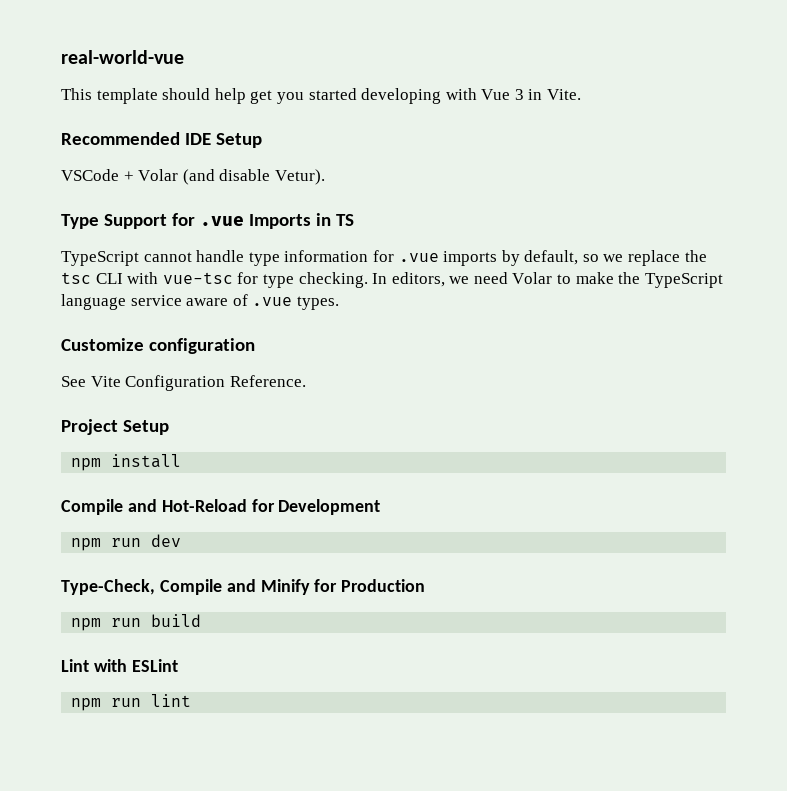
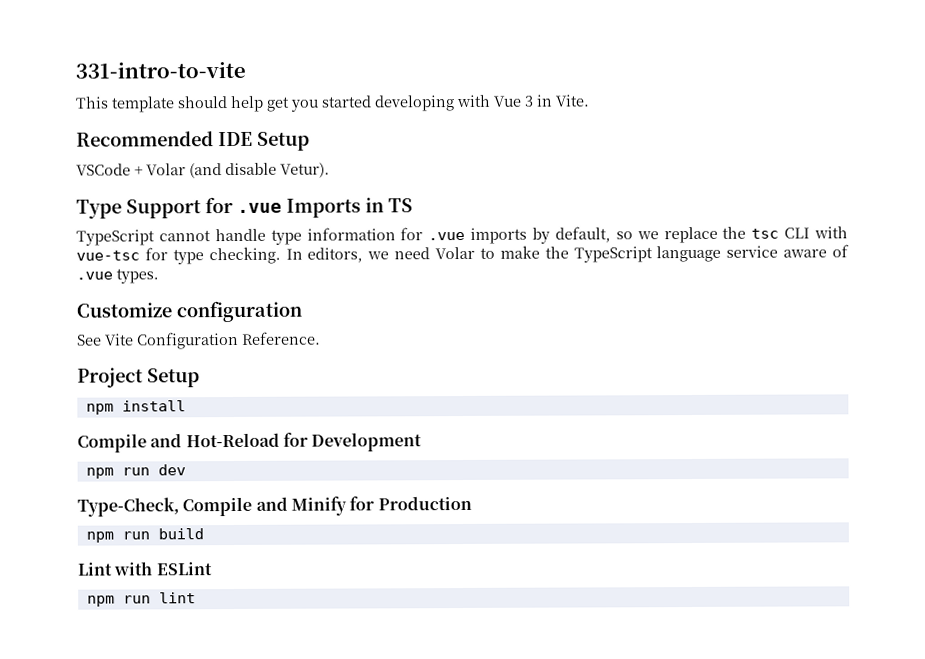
- real-world-vue
+ 331-intro-to-vite

